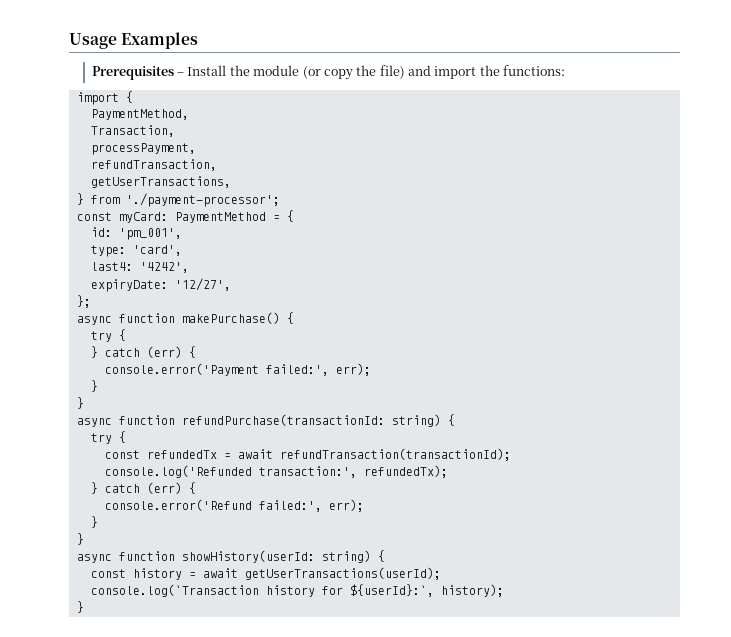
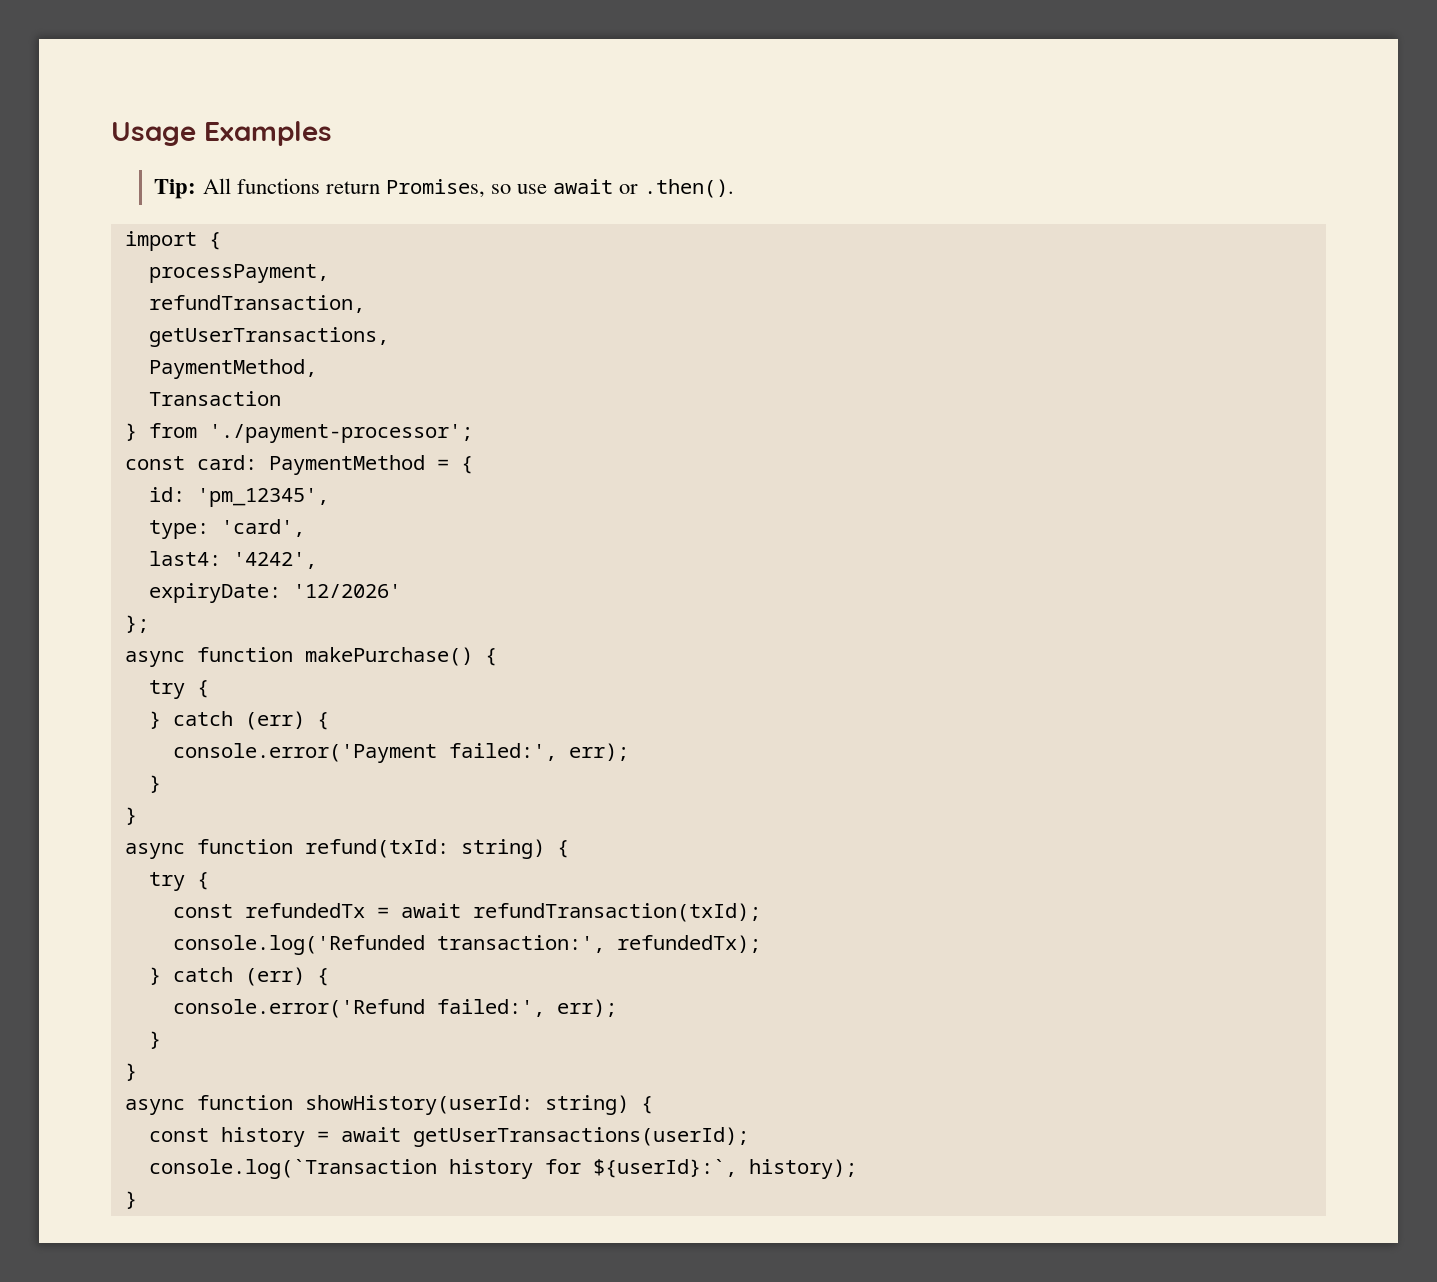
- Prerequisites – Install the module (or copy the file) and import the functions:
+ Tip: All functions return Promises, so use await or .then().
- PaymentMethod,
- Transaction,
+ PaymentMethod,
+ Transaction
- const myCard: PaymentMethod = {
+ const card: PaymentMethod = {
- id: 'pm_001',
+ id: 'pm_12345',
- expiryDate: '12/27',
+ expiryDate: '12/2026'
- async function refundPurchase(transactionId: string) {
+ async function refund(txId: string) {
- const refundedTx = await refundTransaction(transactionId);
+ const refundedTx = await refundTransaction(txId);

